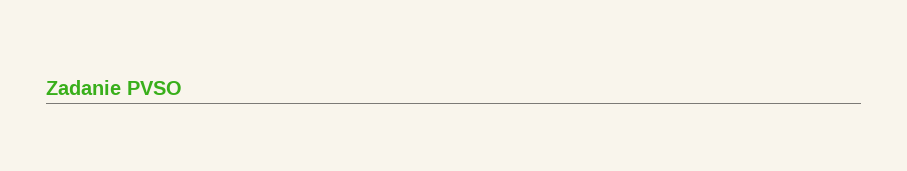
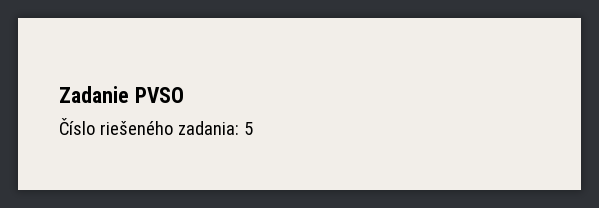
+ Číslo riešeného zadania: 5

